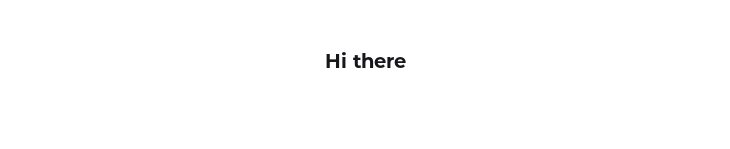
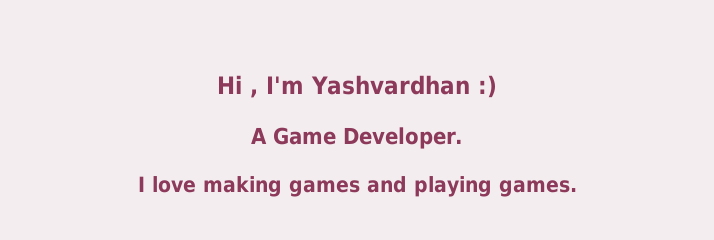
- Hi there
+ Hi , I'm Yashvardhan :)
+ A Game Developer.
+ I love making games and playing games.

